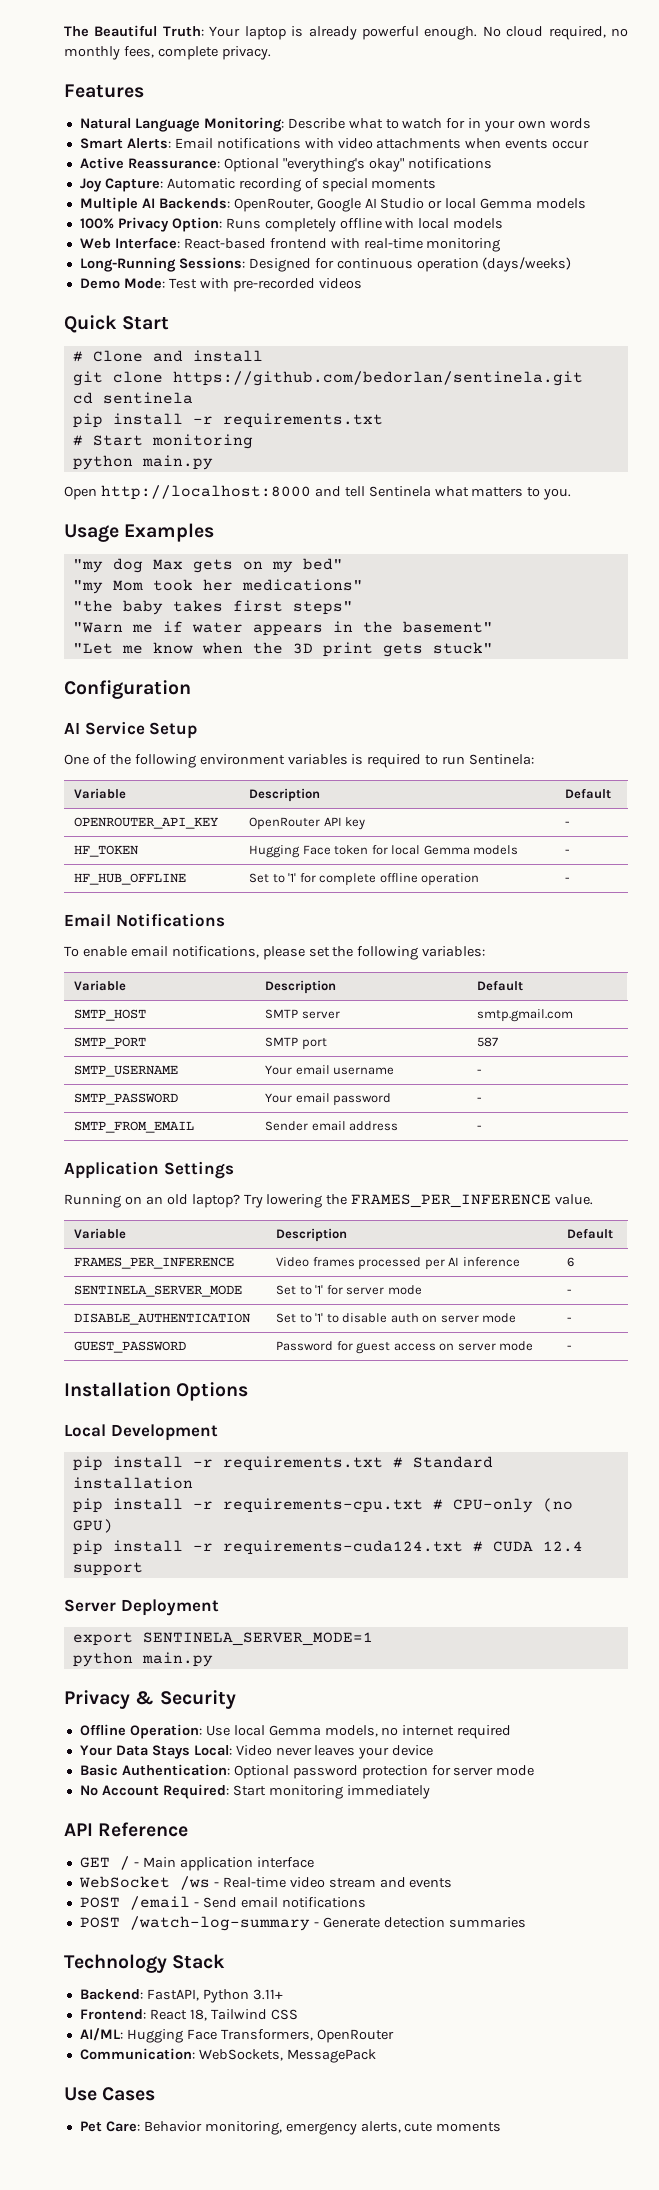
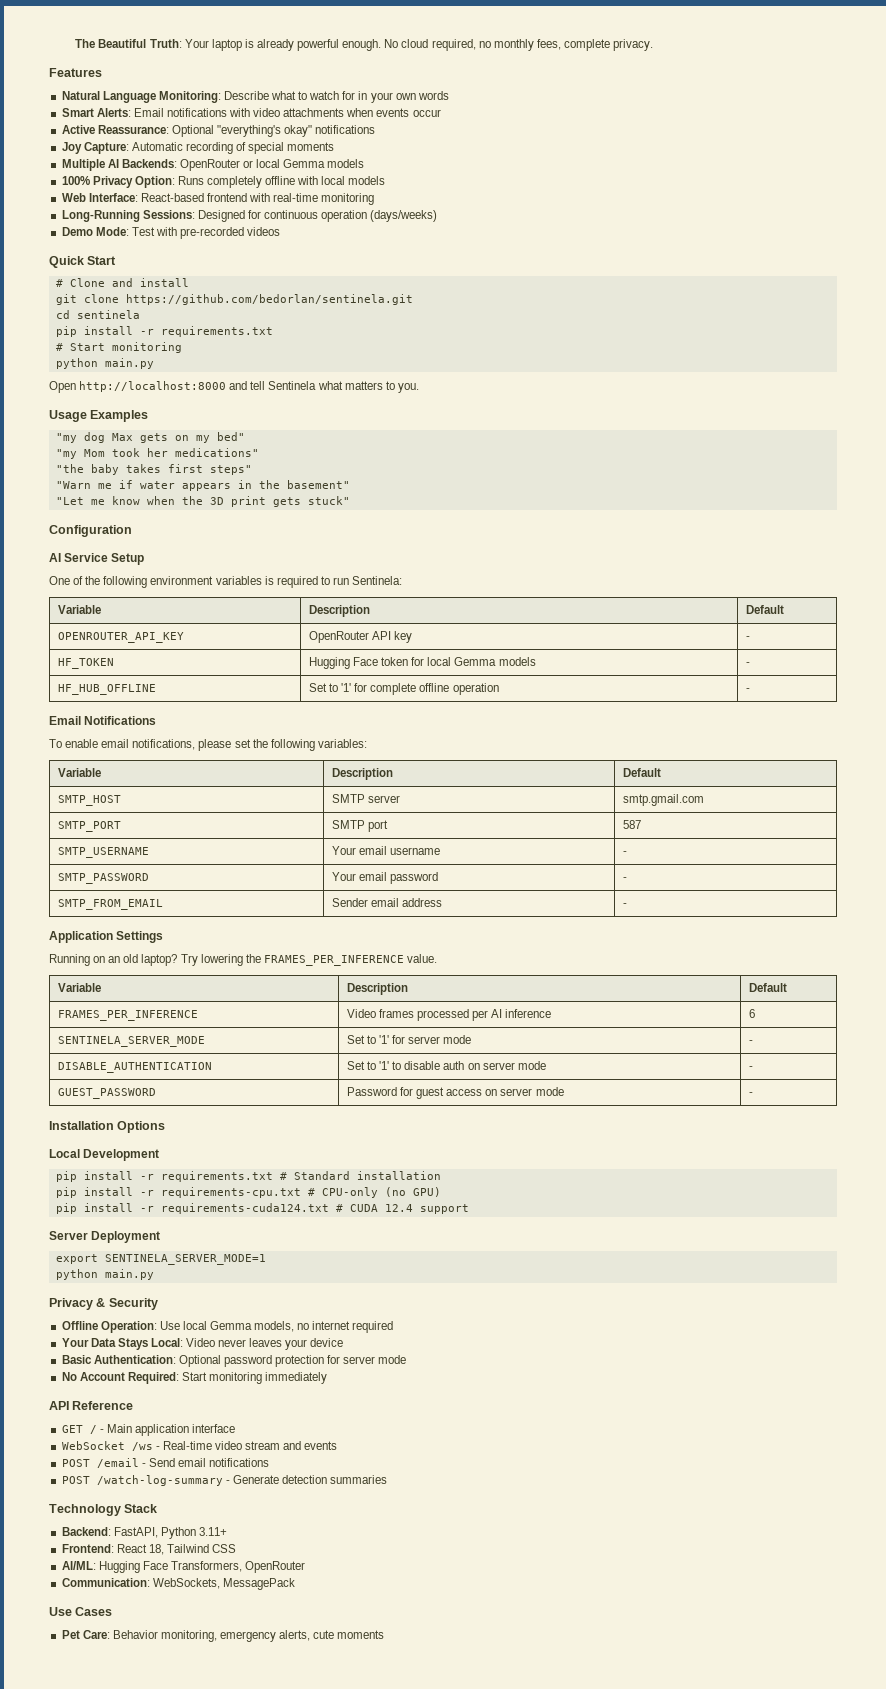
- Multiple AI Backends: OpenRouter, Google AI Studio or local Gemma models
+ Multiple AI Backends: OpenRouter or local Gemma models

